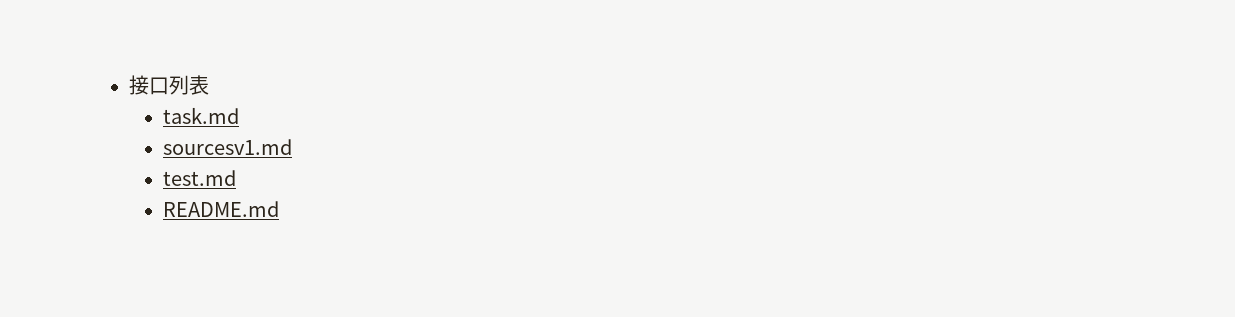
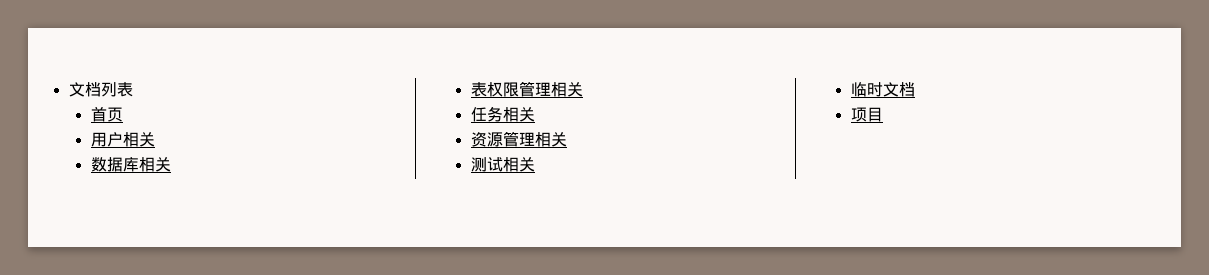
- 接口列表
+ 文档列表
- task.md
- sourcesv1.md
- test.md
- README.md
+ 首页
+ 用户相关
+ 数据库相关
+ 表权限管理相关
+ 任务相关
+ 资源管理相关
+ 测试相关
+ 临时文档
+ 项目

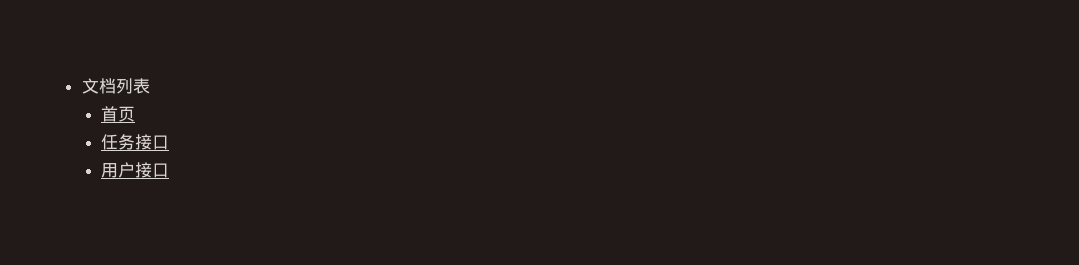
+ 任务接口
- 用户相关
- 数据库相关
- 表权限管理相关
- 任务相关
- 资源管理相关
- 测试相关
- 临时文档
- 项目
+ 用户接口

